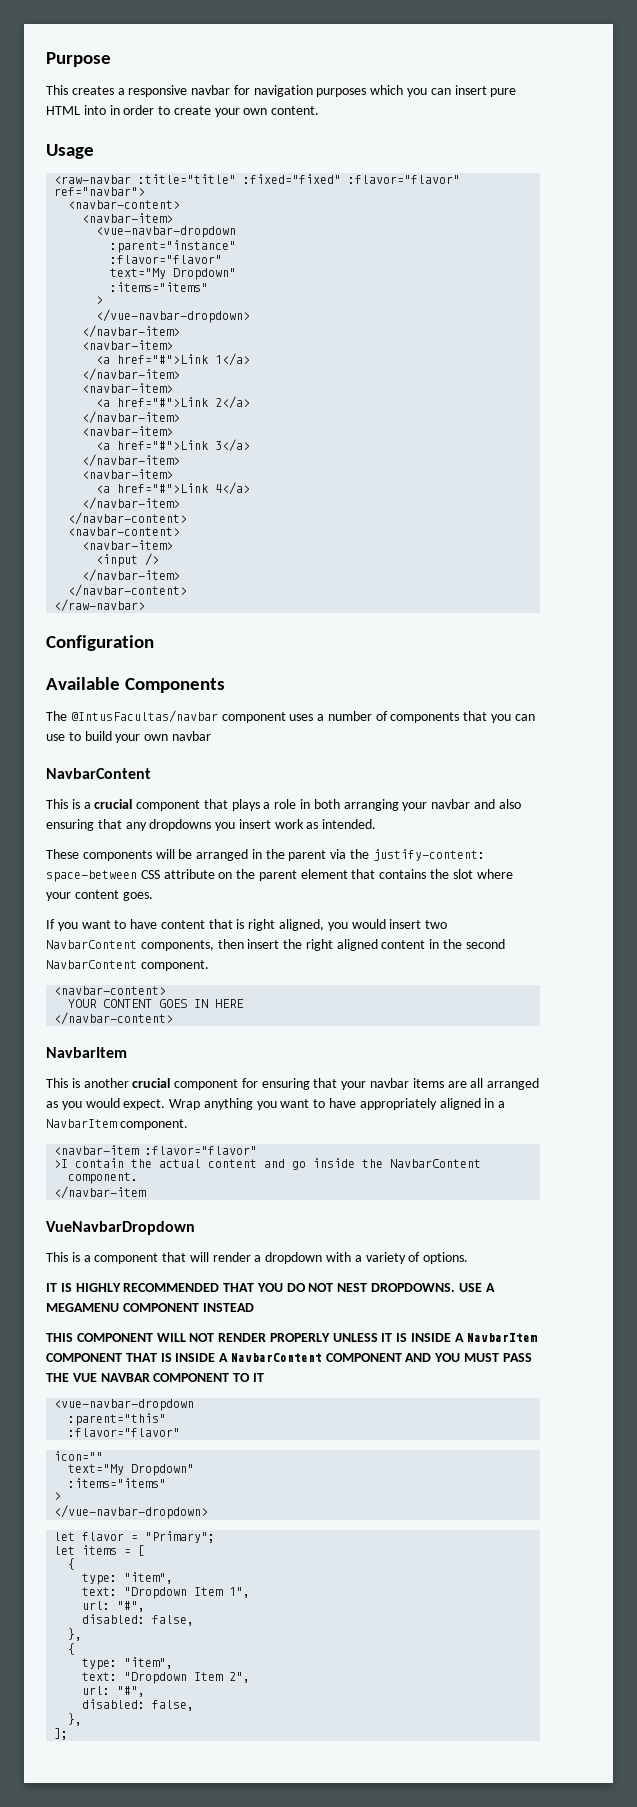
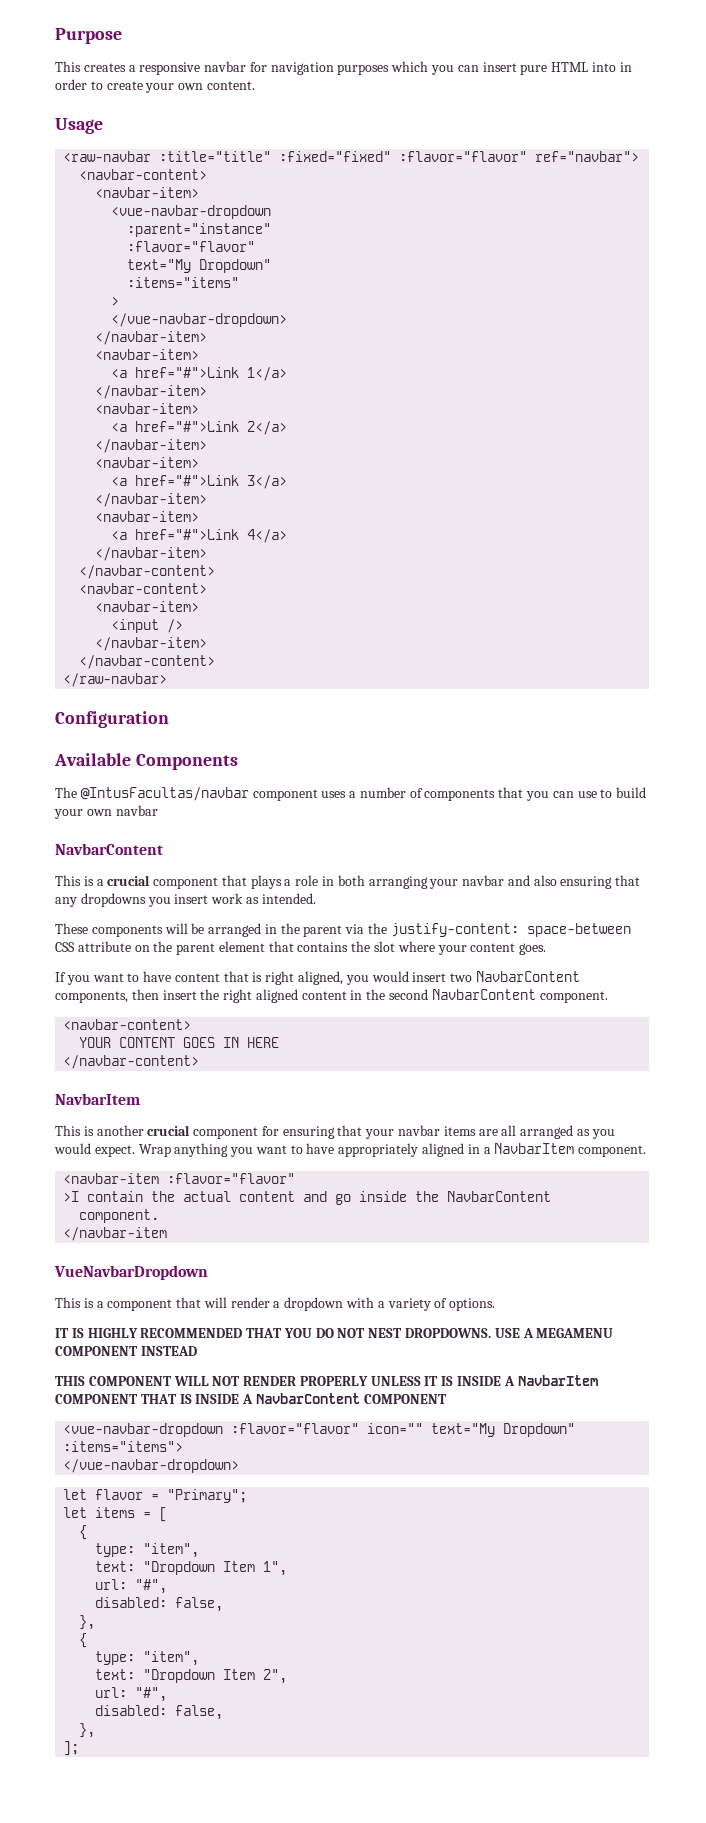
- THIS COMPONENT WILL NOT RENDER PROPERLY UNLESS IT IS INSIDE A NavbarItem COMPONENT THAT IS INSIDE A NavbarContent COMPONENT AND YOU MUST PASS THE VUE NAVBAR COMPONENT TO IT
- <vue-navbar-dropdown
- :parent="this"
- :flavor="flavor"
- icon=""
- text="My Dropdown"
- :items="items"
- >
+ THIS COMPONENT WILL NOT RENDER PROPERLY UNLESS IT IS INSIDE A NavbarItem COMPONENT THAT IS INSIDE A NavbarContent COMPONENT
+ <vue-navbar-dropdown :flavor="flavor" icon="" text="My Dropdown" :items="items">

